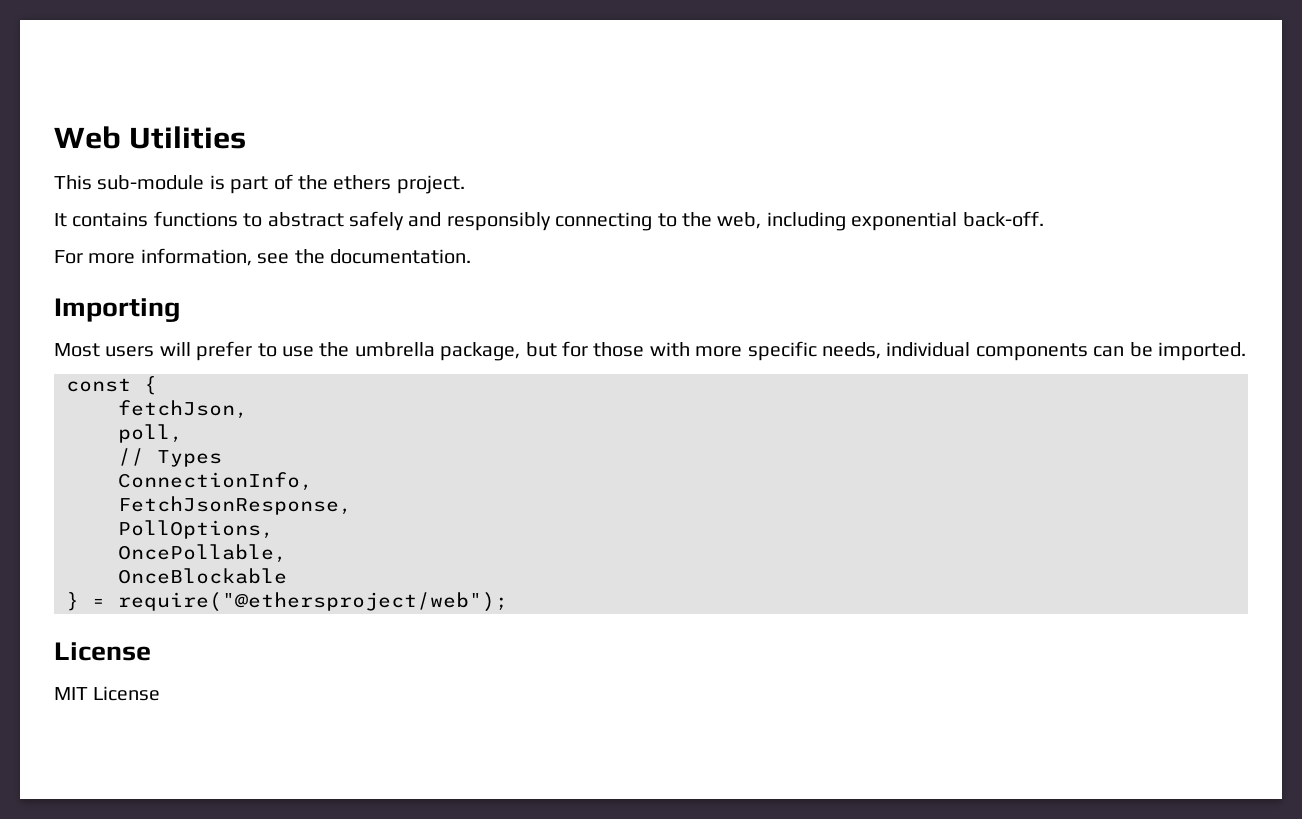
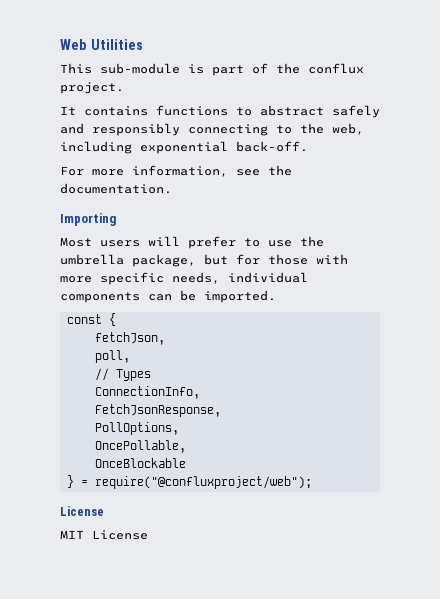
- This sub-module is part of the ethers project.
+ This sub-module is part of the conflux project.
- } = require("@ethersproject/web");
+ } = require("@confluxproject/web");

